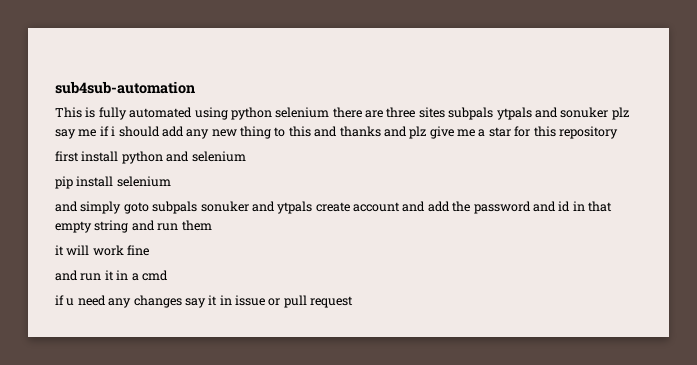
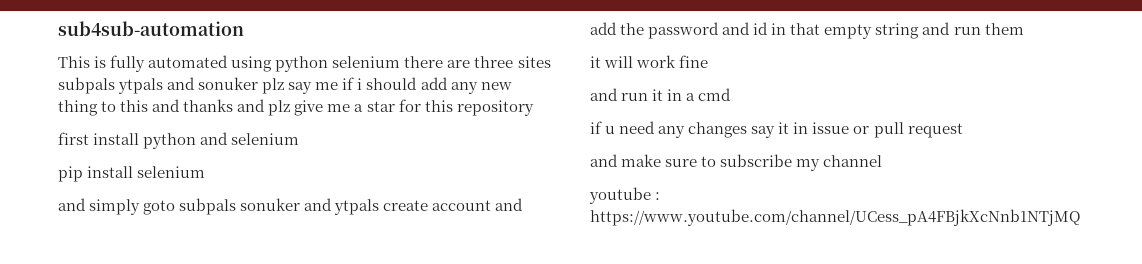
+ and make sure to subscribe my channel
+ youtube : https://www.youtube.com/channel/UCess_pA4FBjkXcNnb1NTjMQ

